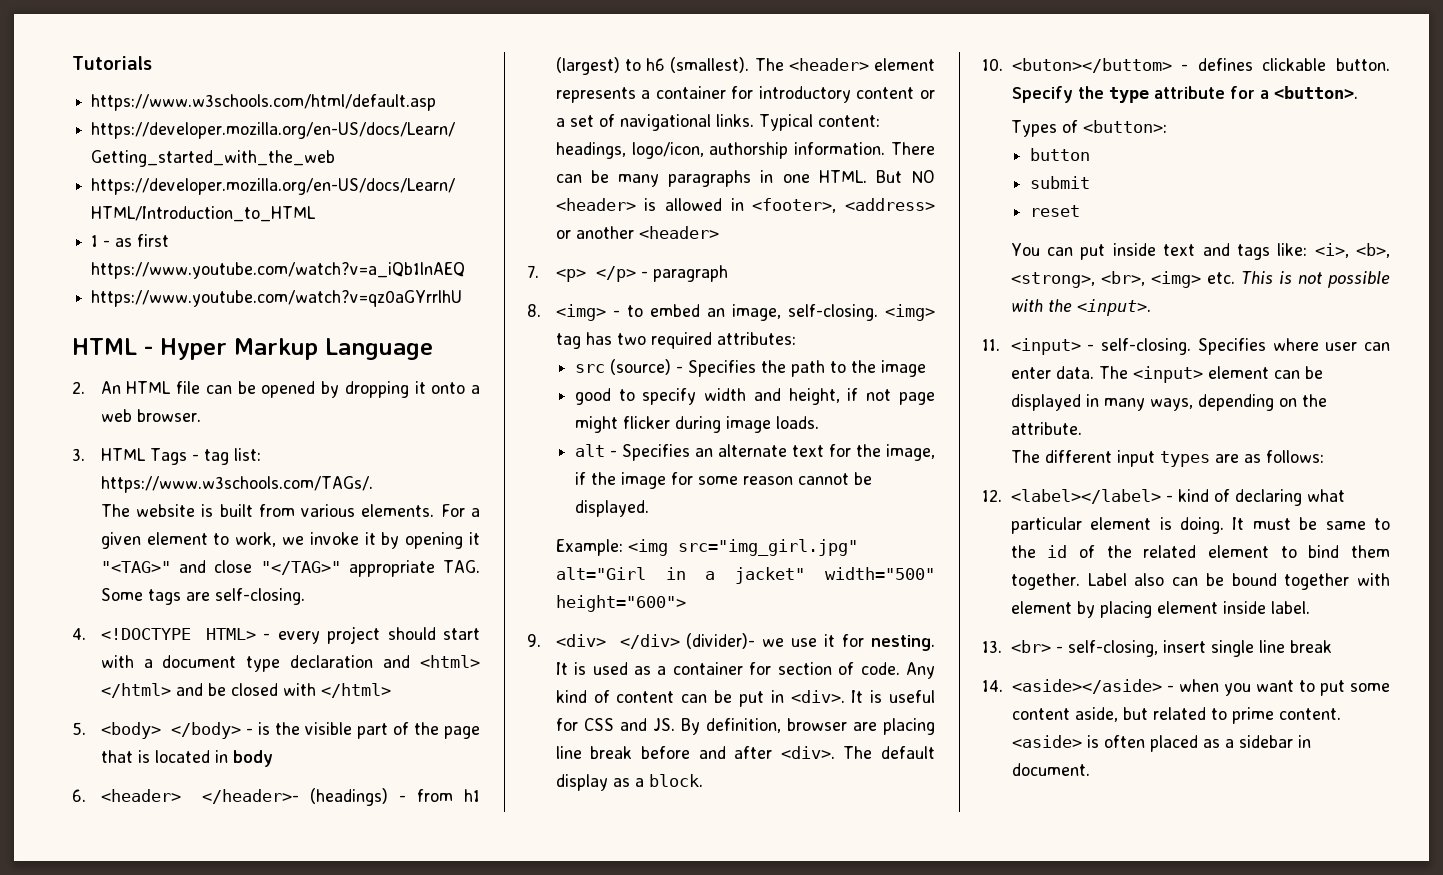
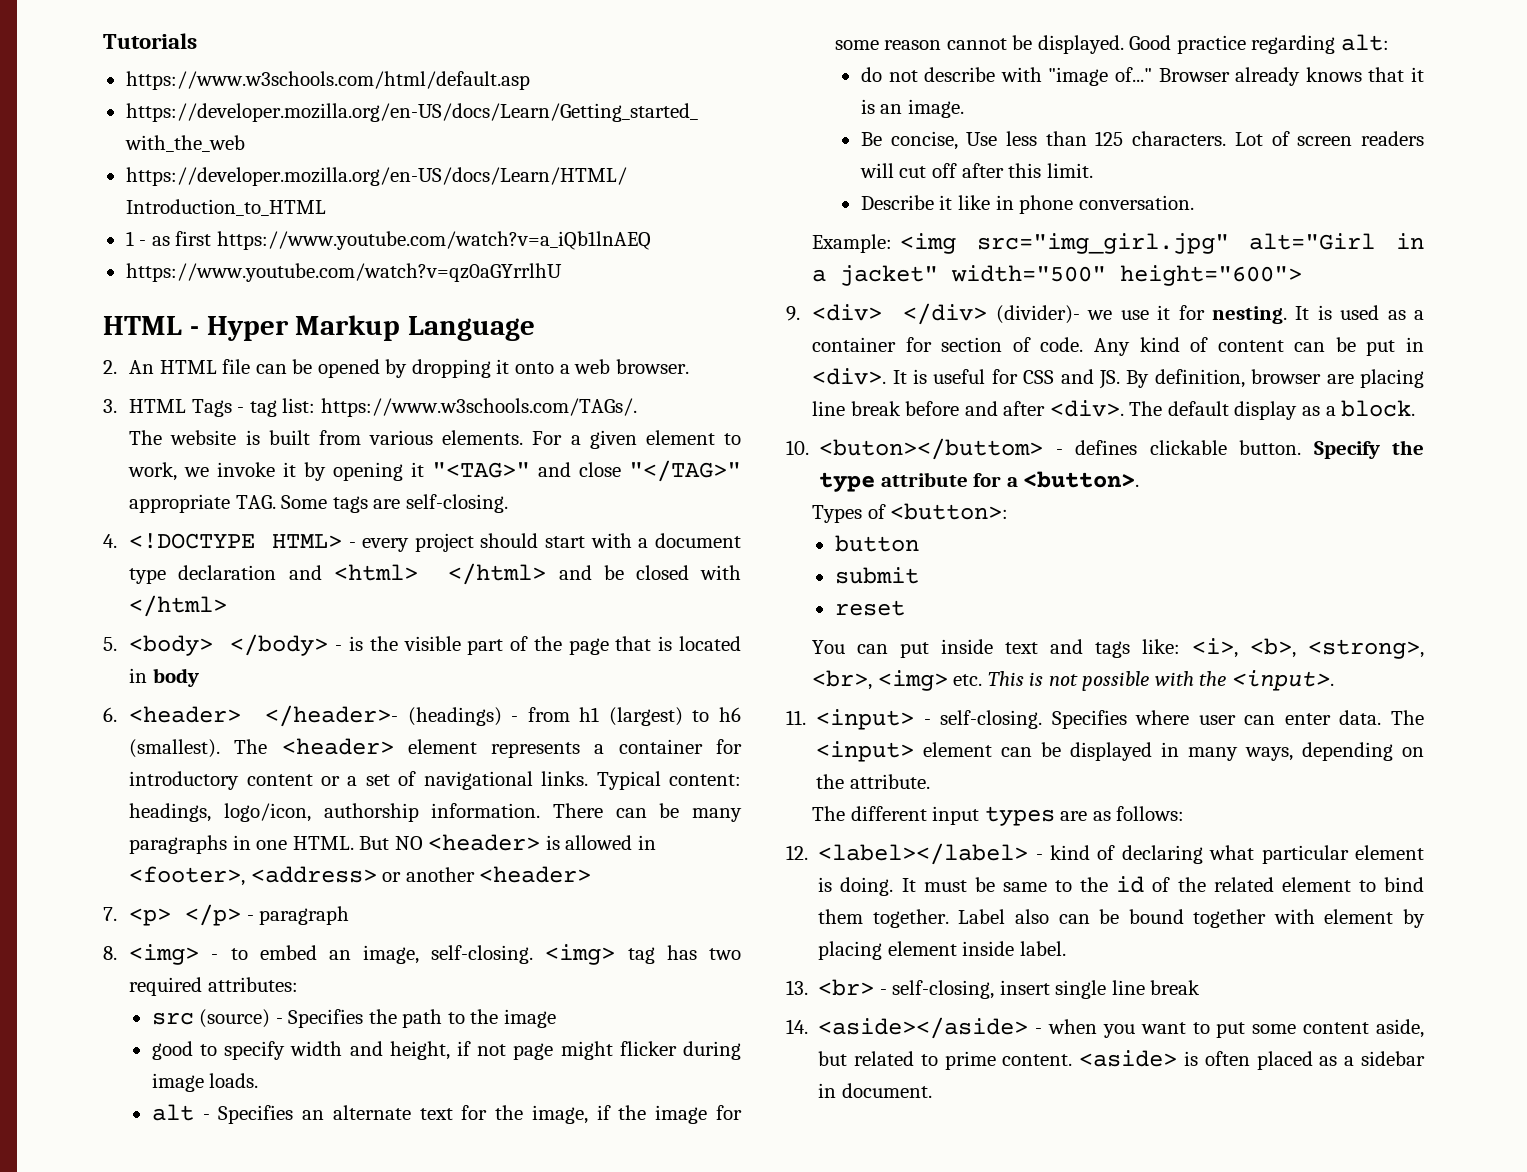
+ Good practice regarding alt:
+ do not describe with "image of..." Browser already knows that it is an image.
+ Be concise, Use less than 125 characters. Lot of screen readers will cut off after this limit.
+ Describe it like in phone conversation.

